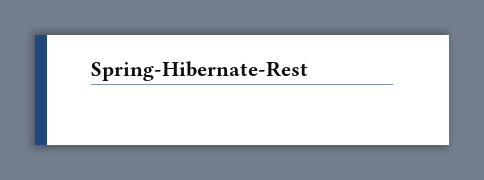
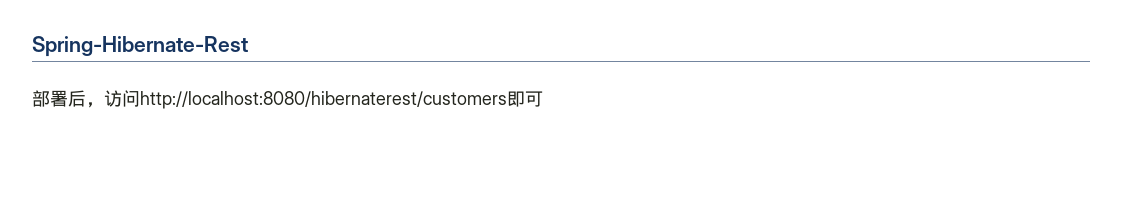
+ 部署后，访问http://localhost:8080/hibernaterest/customers即可

